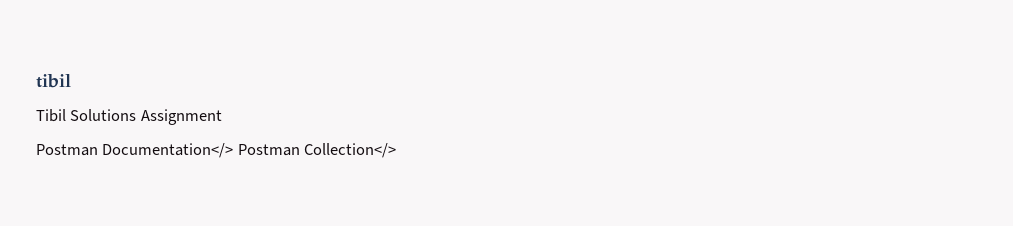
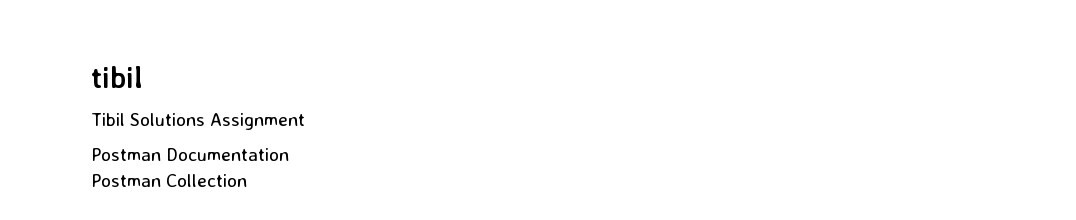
- Postman Documentation</> Postman Collection</>
+ Postman Documentation
+ Postman Collection

